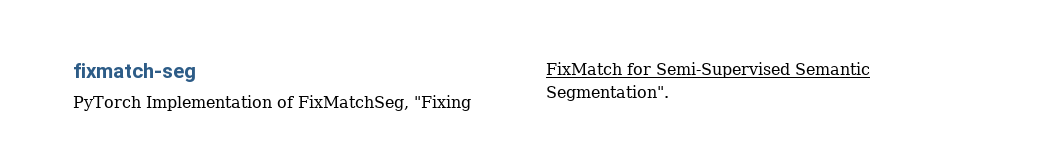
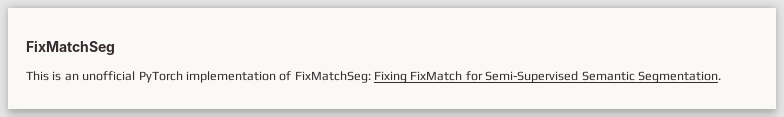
- fixmatch-seg
- PyTorch Implementation of FixMatchSeg, "Fixing FixMatch for Semi-Supervised Semantic Segmentation".
+ FixMatchSeg
+ This is an unofficial PyTorch implementation of FixMatchSeg: Fixing FixMatch for Semi-Supervised Semantic Segmentation.

